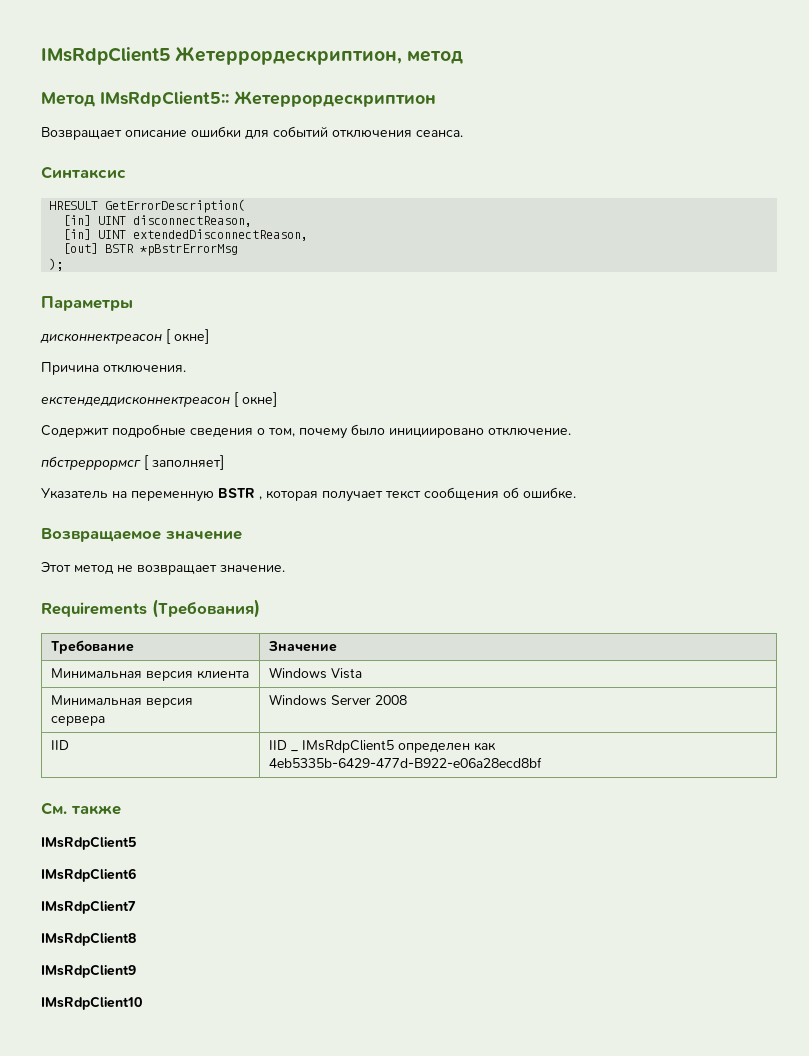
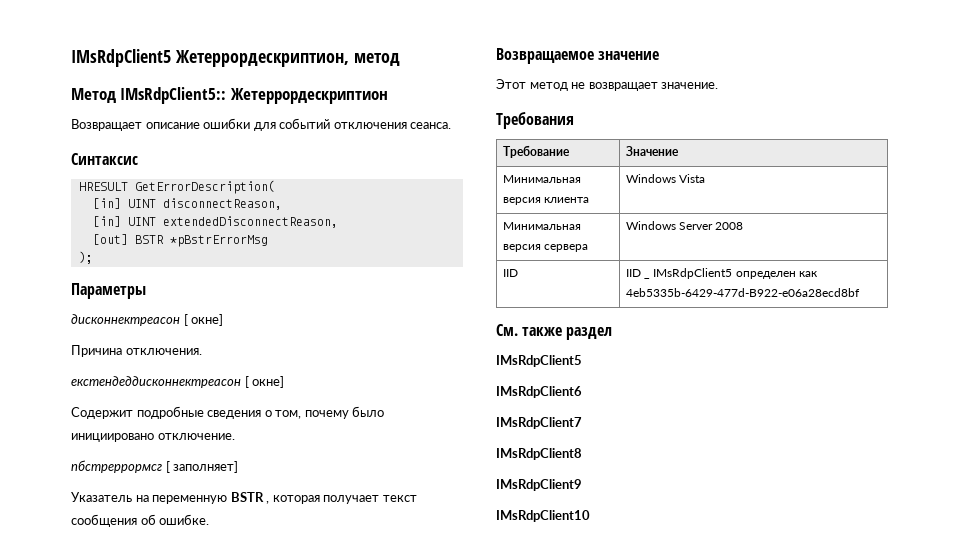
- Requirements (Требования)
+ Требования
- См. также
+ См. также раздел

